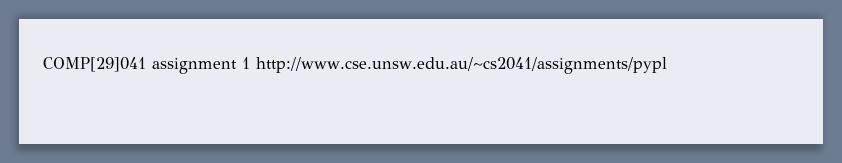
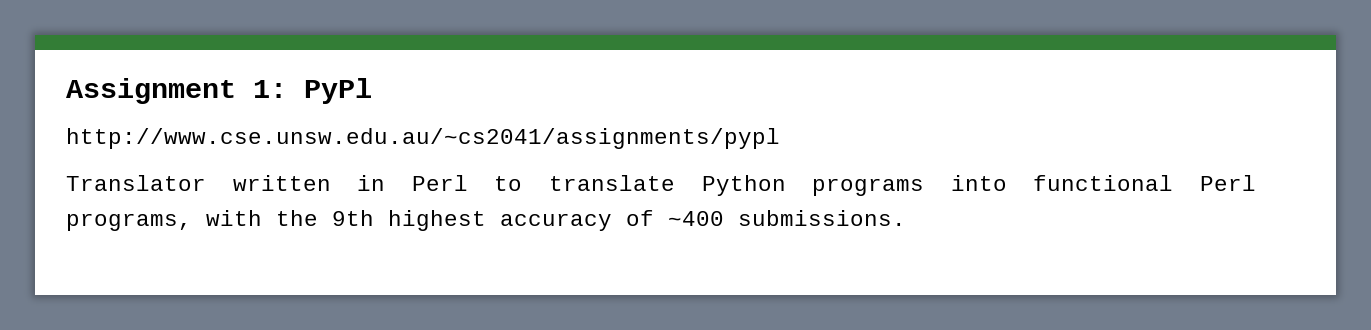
- COMP[29]041 assignment 1 http://www.cse.unsw.edu.au/~cs2041/assignments/pypl
+ Assignment 1: PyPl
+ http://www.cse.unsw.edu.au/~cs2041/assignments/pypl
+ Translator written in Perl to translate Python programs into functional Perl programs, with the 9th highest accuracy of ~400 submissions.

